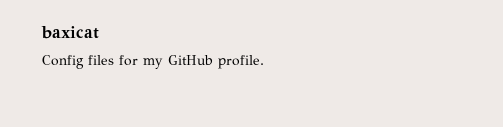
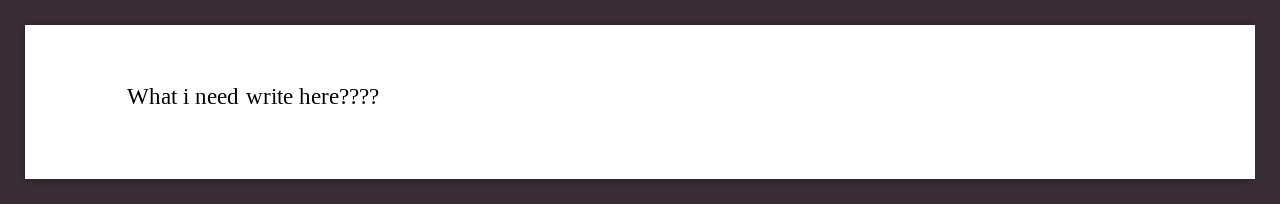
- baxicat
- Config files for my GitHub profile.
+ What i need write here????

